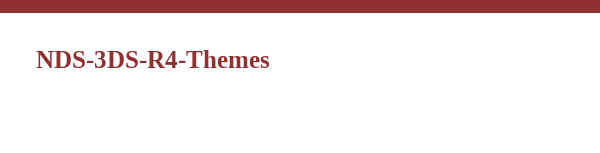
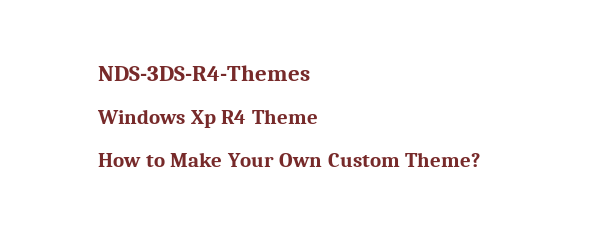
+ Windows Xp R4 Theme
+ How to Make Your Own Custom Theme?

